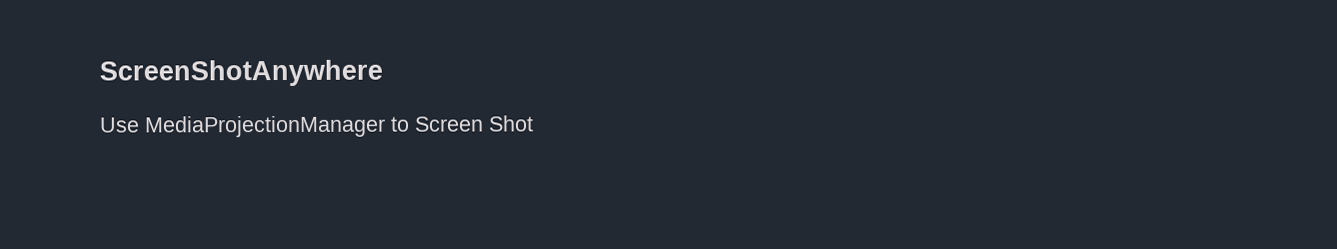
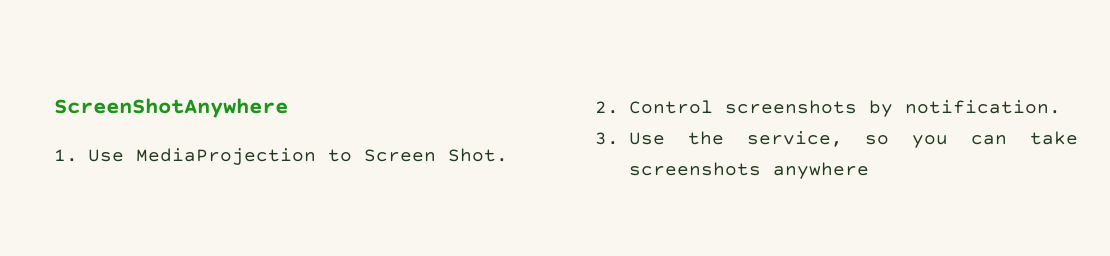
- Use MediaProjectionManager to Screen Shot
+ 1. Use MediaProjection to Screen Shot.
+ 2. Control screenshots by notification.
+ 3. Use the service, so you can take screenshots anywhere

